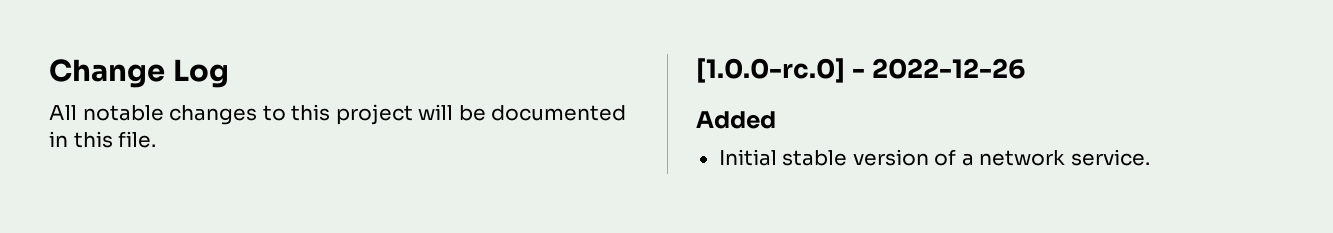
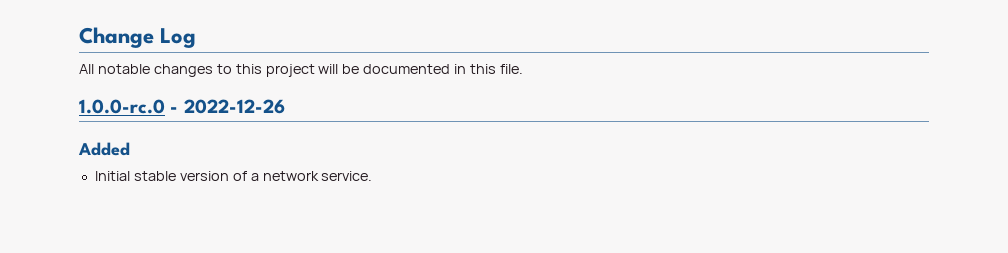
- [1.0.0-rc.0] - 2022-12-26
+ 1.0.0-rc.0 - 2022-12-26

